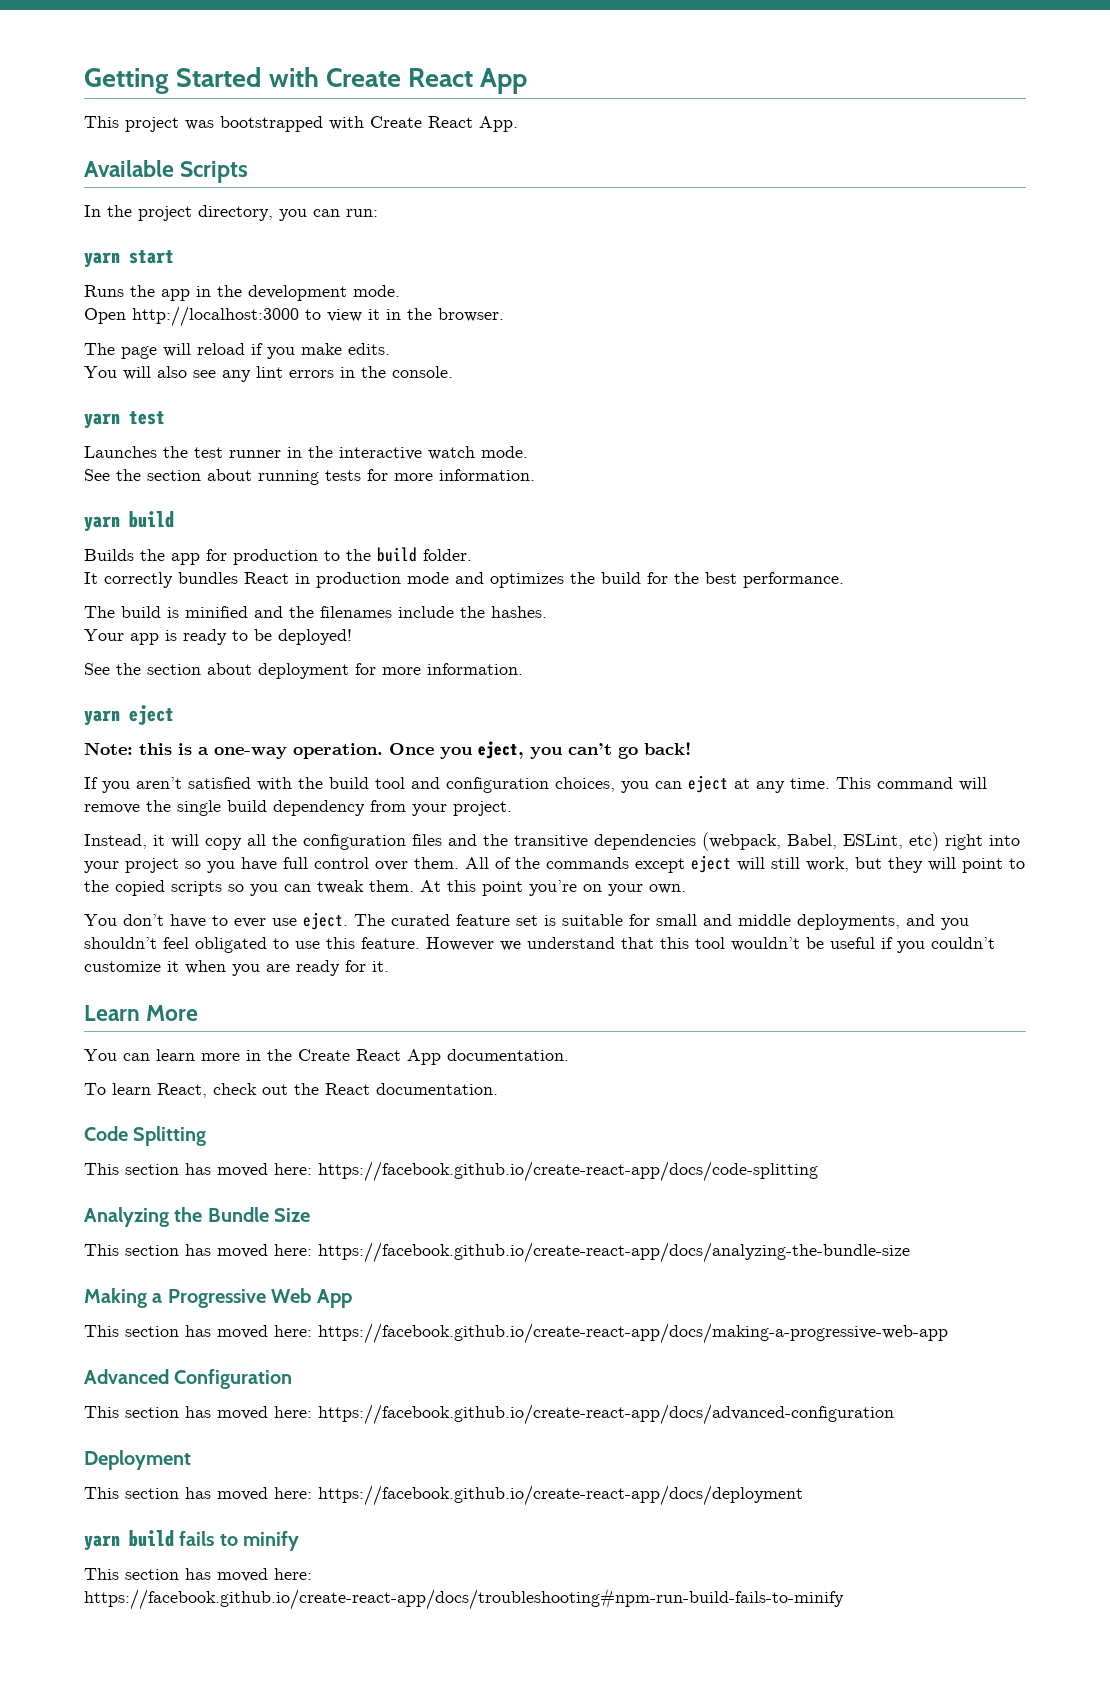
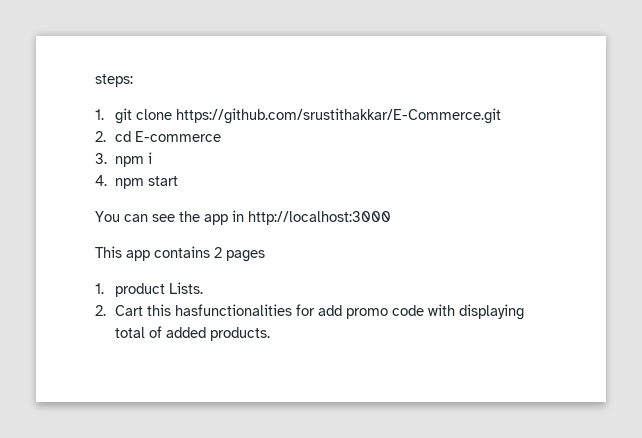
- Getting Started with Create React App
- This project was bootstrapped with Create React App.
- Available Scripts
- In the project directory, you can run:
- yarn start
- Runs the app in the development mode.
- Open http://localhost:3000 to view it in the browser.
- The page will reload if you make edits.
- You will also see any lint errors in the console.
- yarn test
- Launches the test runner in the interactive watch mode.
- See the section about running tests for more information.
- yarn build
- Builds the app for production to the build folder.
- It correctly bundles React in production mode and optimizes the build for the best performance.
- The build is minified and the filenames include the hashes.
- Your app is ready to be deployed!
- See the section about deployment for more information.
- yarn eject
- Note: this is a one-way operation. Once you eject, you can’t go back!
- If you aren’t satisfied with the build tool and configuration choices, you can eject at any time. This command will remove the single build dependency from your project.
- Instead, it will copy all the configuration files and the transitive dependencies (webpack, Babel, ESLint, etc) right into your project so you have full control over them. All of the commands except eject will still work, but they will point to the copied scripts so you can tweak them. At this point you’re on your own.
- You don’t have to ever use eject. The curated feature set is suitable for small and middle deployments, and you shouldn’t feel obligated to use this feature. However we understand that this tool wouldn’t be useful if you couldn’t customize it when you are ready for it.
- Learn More
- You can learn more in the Create React App documentation.
- To learn React, check out the React documentation.
- Code Splitting
- This section has moved here: https://facebook.github.io/create-react-app/docs/code-splitting
- Analyzing the Bundle Size
- This section has moved here: https://facebook.github.io/create-react-app/docs/analyzing-the-bundle-size
- Making a Progressive Web App
- This section has moved here: https://facebook.github.io/create-react-app/docs/making-a-progressive-web-app
- Advanced Configuration
- This section has moved here: https://facebook.github.io/create-react-app/docs/advanced-configuration
- Deployment
- This section has moved here: https://facebook.github.io/create-react-app/docs/deployment
- yarn build fails to minify
- This section has moved here: https://facebook.github.io/create-react-app/docs/troubleshooting#npm-run-build-fails-to-minify
+ steps:
+ 1. git clone https://github.com/srustithakkar/E-Commerce.git
+ 2. cd E-commerce
+ 3. npm i
+ 4. npm start
+ You can see the app in http://localhost:3000
+ This app contains 2 pages
+ 1. product Lists.
+ 2. Cart this hasfunctionalities for add promo code with displaying total of added products.

